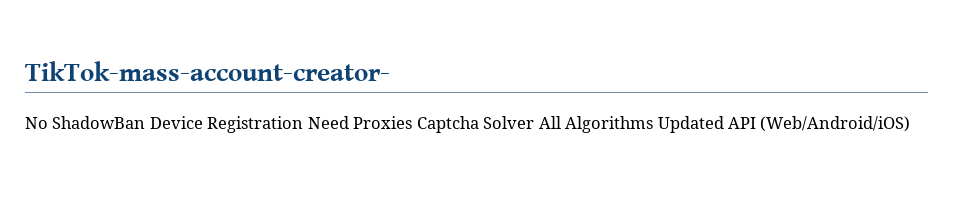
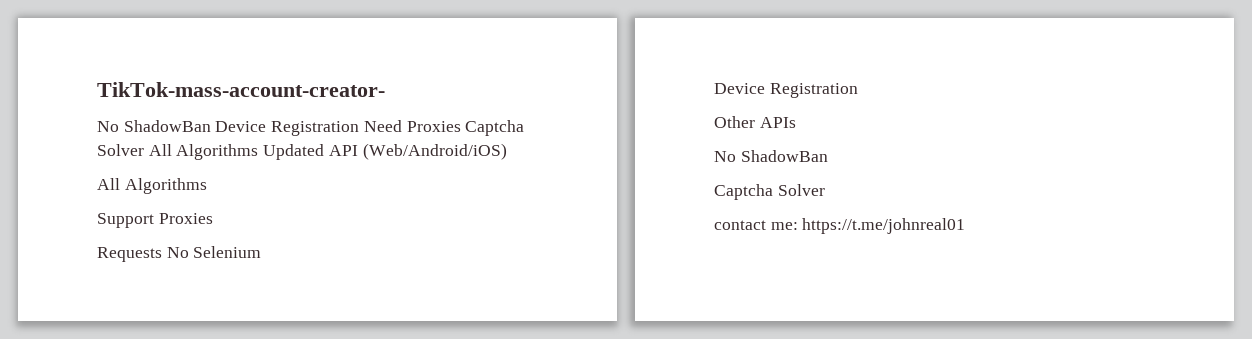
  No ShadowBan Device Registration Need Proxies Captcha Solver All Algorithms Updated API (Web/Android/iOS)
+ All Algorithms
+ Support Proxies
+ Requests No Selenium
+ Device Registration
+ Other APIs
+ No ShadowBan
+ Captcha Solver
+ contact me: https://t.me/johnreal01

